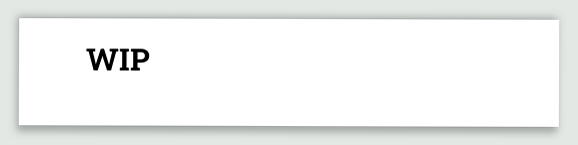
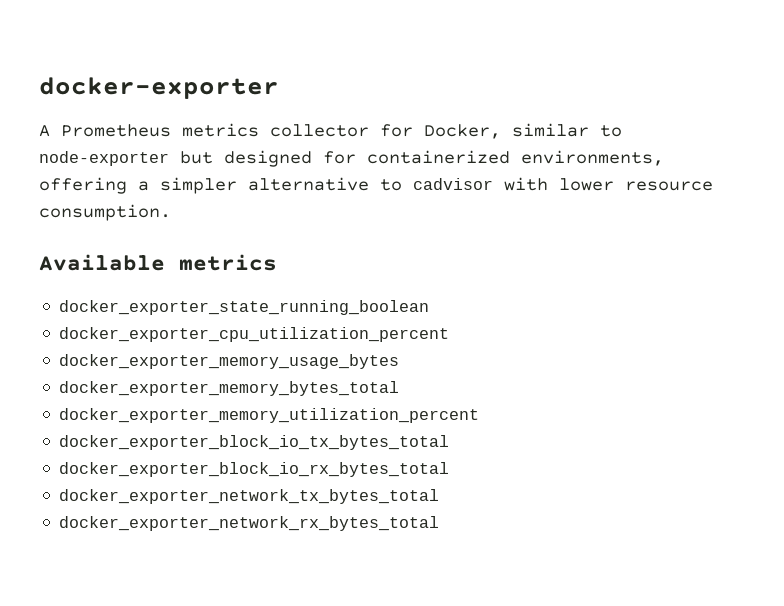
- WIP
+ docker-exporter
+ A Prometheus metrics collector for Docker, similar to node-exporter but designed for containerized environments, offering a simpler alternative to cadvisor with lower resource consumption.
+ Available metrics
+ docker_exporter_state_running_boolean
+ docker_exporter_cpu_utilization_percent
+ docker_exporter_memory_usage_bytes
+ docker_exporter_memory_bytes_total
+ docker_exporter_memory_utilization_percent
+ docker_exporter_block_io_tx_bytes_total
+ docker_exporter_block_io_rx_bytes_total
+ docker_exporter_network_tx_bytes_total
+ docker_exporter_network_rx_bytes_total

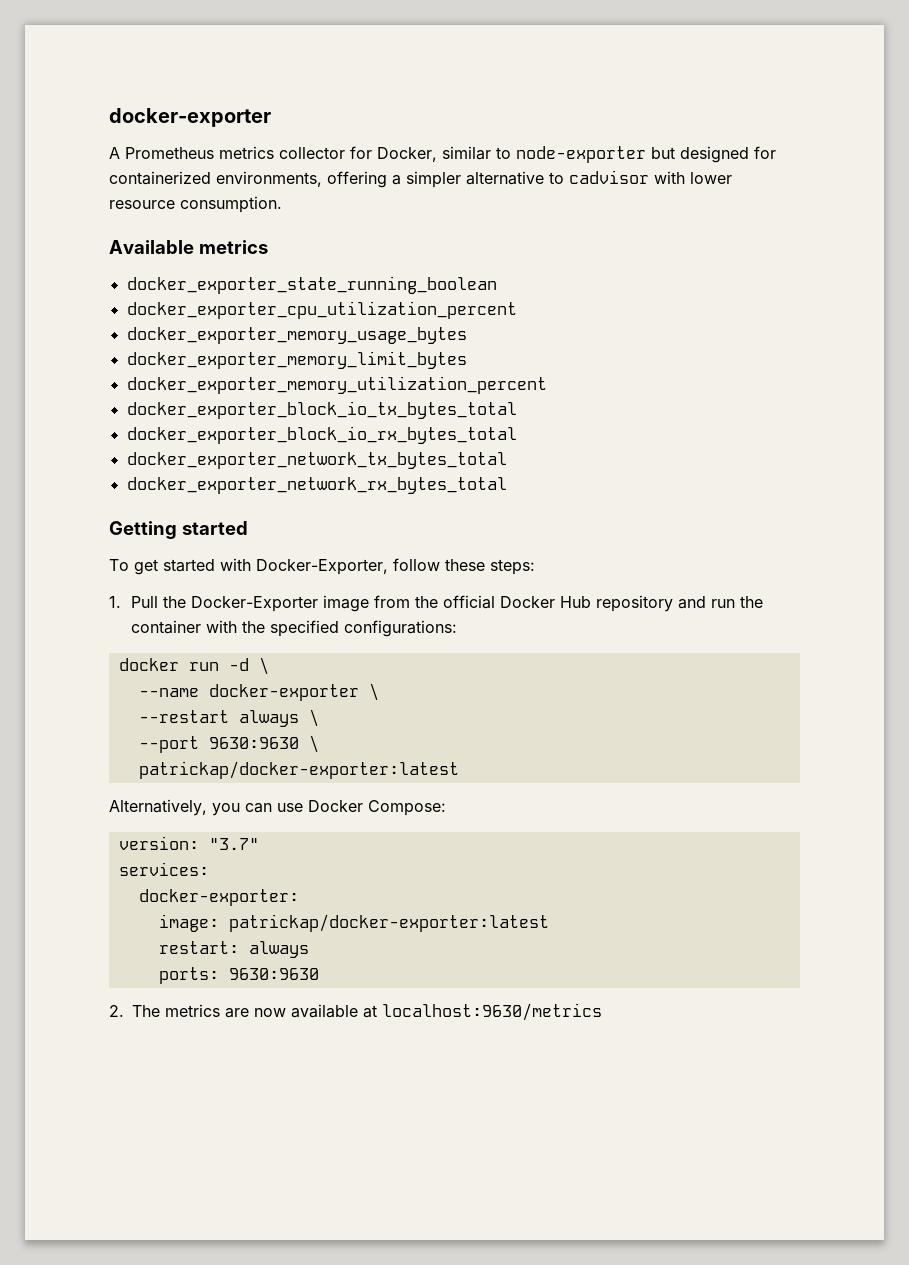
- docker_exporter_memory_bytes_total
+ docker_exporter_memory_limit_bytes
+ Getting started
+ To get started with Docker-Exporter, follow these steps:
+ 1. Pull the Docker-Exporter image from the official Docker Hub repository and run the container with the specified configurations:
+ docker run -d \
+ --name docker-exporter \
+ --restart always \
+ --port 9630:9630 \
+ patrickap/docker-exporter:latest
+ Alternatively, you can use Docker Compose:
+ version: "3.7"
+ services:
+ docker-exporter:
+ image: patrickap/docker-exporter:latest
+ restart: always
+ ports: 9630:9630
+ 2. The metrics are now available at localhost:9630/metrics

